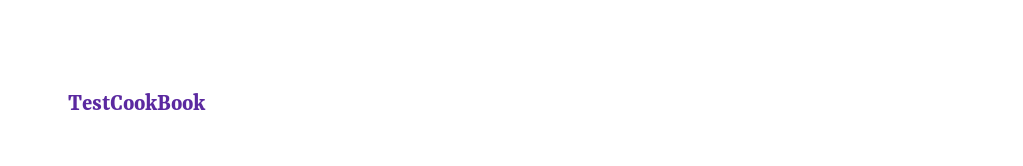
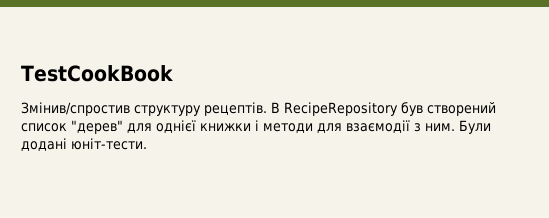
+ Змінив/спростив структуру рецептів. В RecipeRepository був створений список "дерев" для однієї книжки і методи для взаємодії з ним. Були додані юніт-тести.

